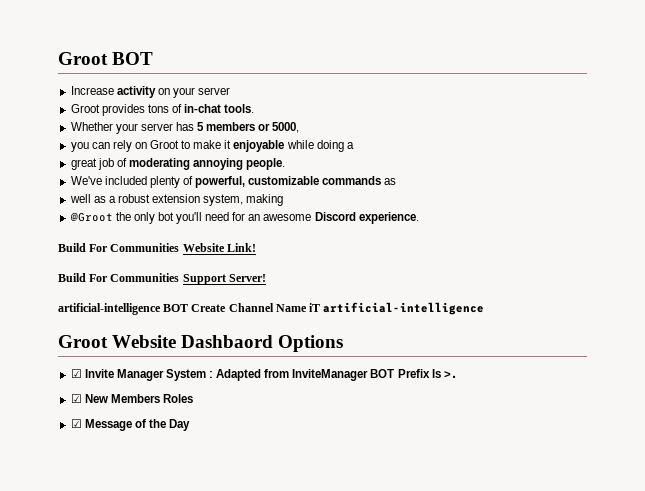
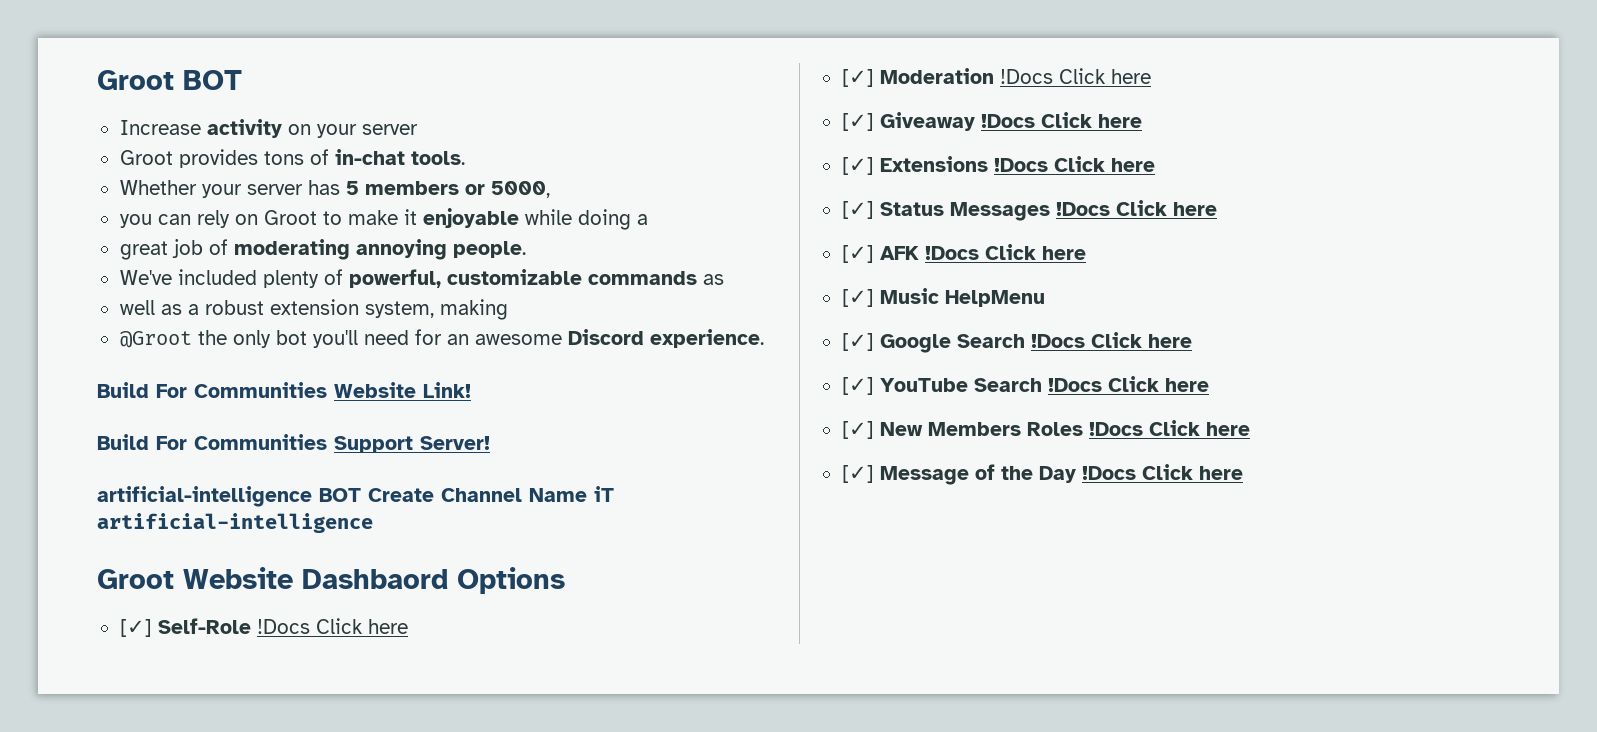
- ☑ Invite Manager System : Adapted from InviteManager BOT Prefix Is >.
- ☑ New Members Roles
- ☑ Message of the Day
+ [✓] Self-Role !Docs Click here
+ [✓] Moderation !Docs Click here
+ [✓] Giveaway !Docs Click here
+ [✓] Extensions !Docs Click here
+ [✓] Status Messages !Docs Click here
+ [✓] AFK !Docs Click here
+ [✓] Music HelpMenu
+ [✓] Google Search !Docs Click here
+ [✓] YouTube Search !Docs Click here
+ [✓] New Members Roles !Docs Click here
+ [✓] Message of the Day !Docs Click here

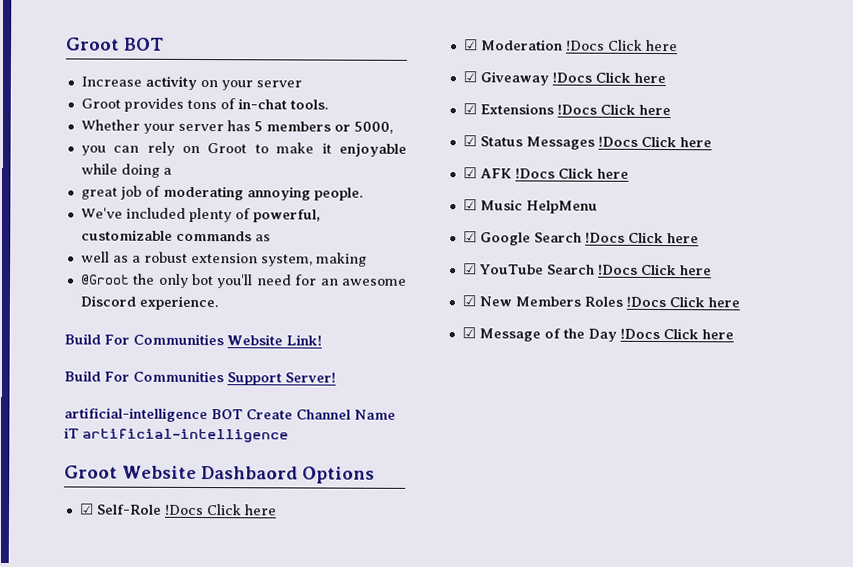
- [✓] Self-Role !Docs Click here
+ ☑ Self-Role !Docs Click here
- [✓] Moderation !Docs Click here
+ ☑ Moderation !Docs Click here
- [✓] Giveaway !Docs Click here
+ ☑ Giveaway !Docs Click here
- [✓] Extensions !Docs Click here
+ ☑ Extensions !Docs Click here
- [✓] Status Messages !Docs Click here
+ ☑ Status Messages !Docs Click here
- [✓] AFK !Docs Click here
+ ☑ AFK !Docs Click here
- [✓] Music HelpMenu
+ ☑ Music HelpMenu
- [✓] Google Search !Docs Click here
+ ☑ Google Search !Docs Click here
- [✓] YouTube Search !Docs Click here
+ ☑ YouTube Search !Docs Click here
- [✓] New Members Roles !Docs Click here
+ ☑ New Members Roles !Docs Click here
- [✓] Message of the Day !Docs Click here
+ ☑ Message of the Day !Docs Click here

